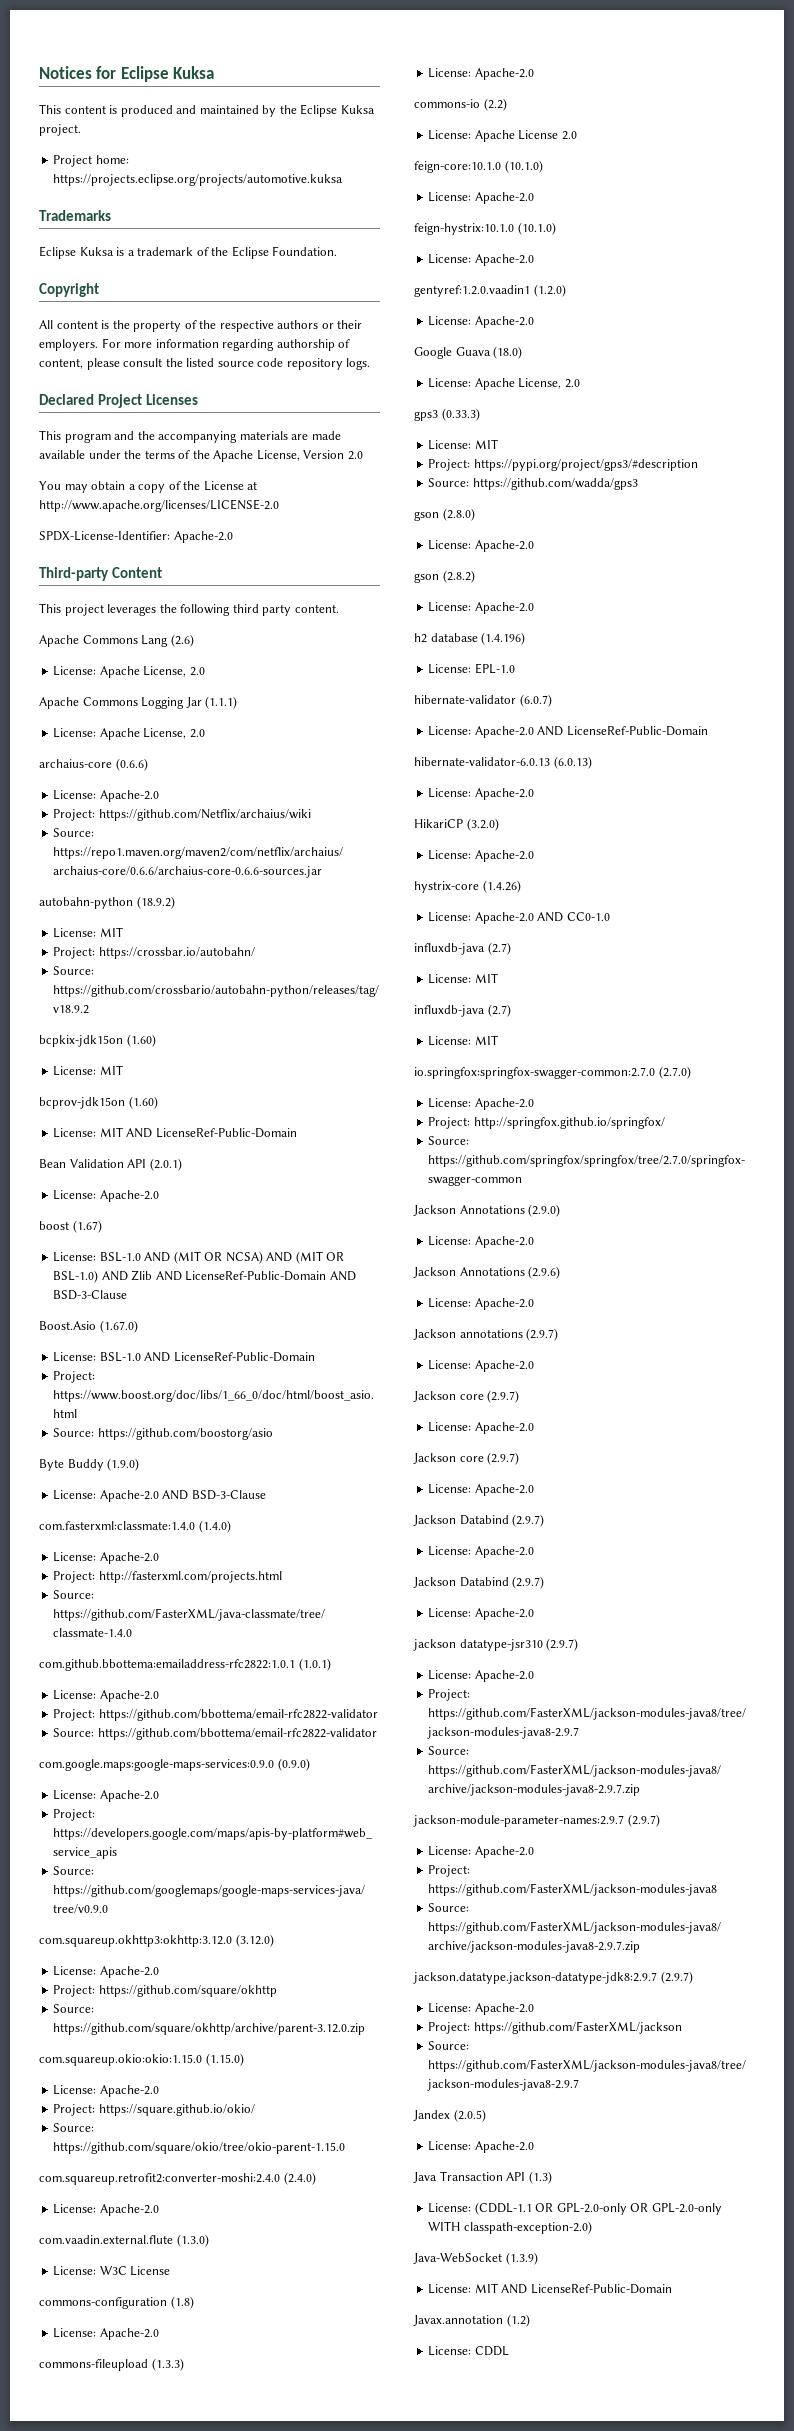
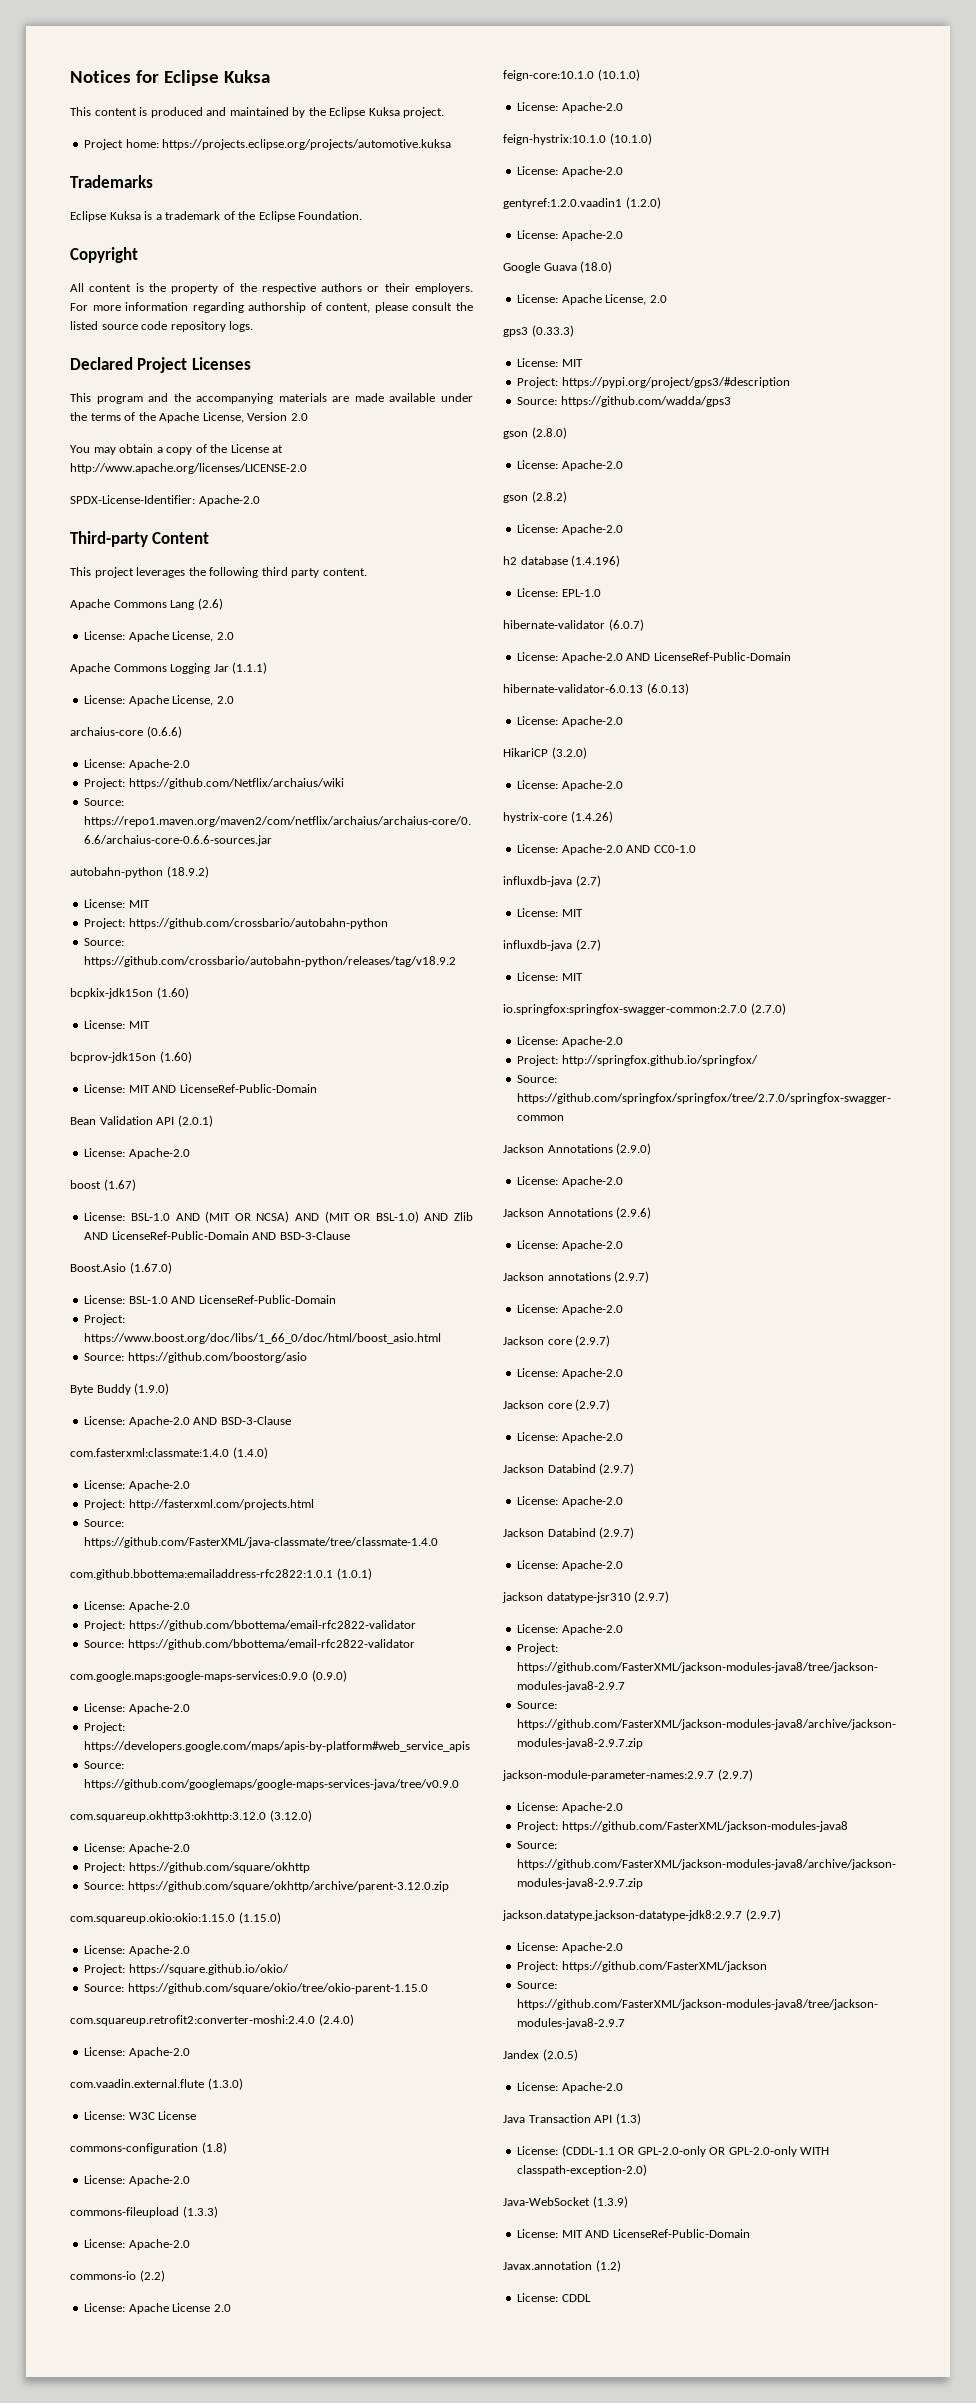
- Project: https://crossbar.io/autobahn/
+ Project: https://github.com/crossbario/autobahn-python

